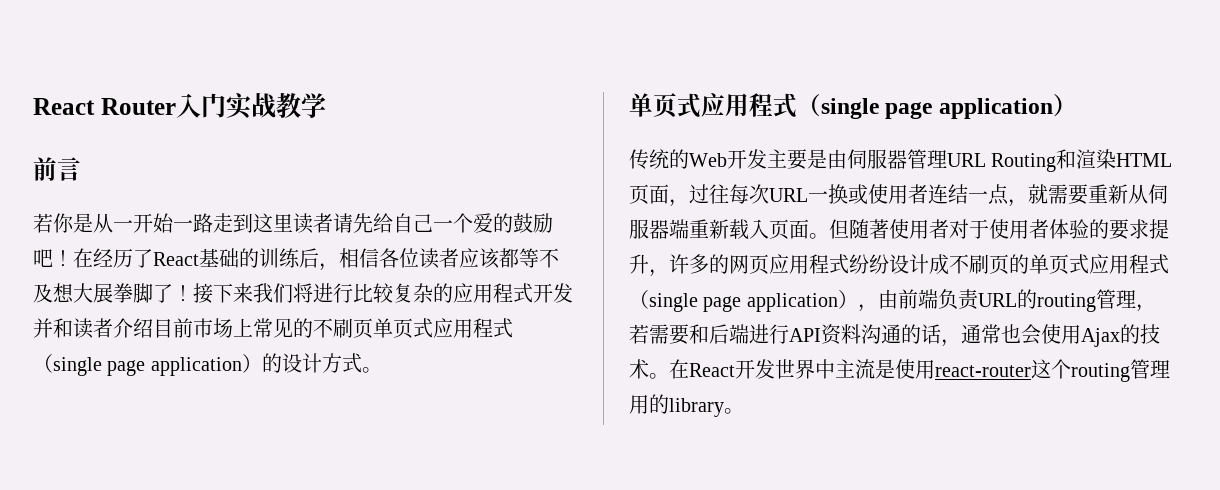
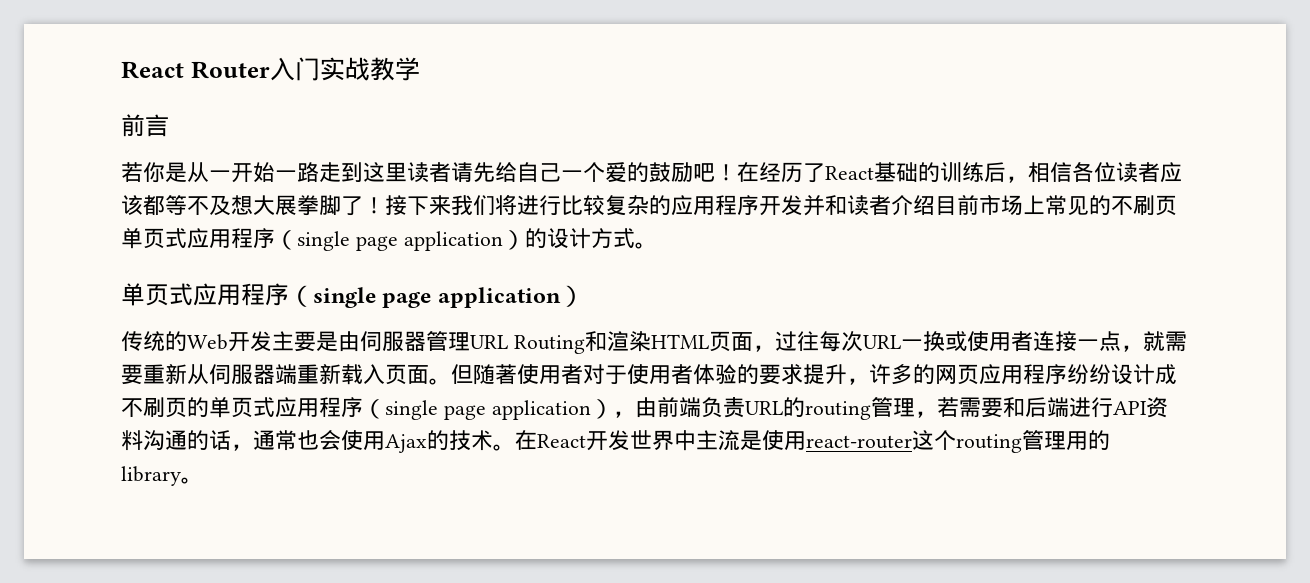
- 接下来我们将进行比较复杂的应用程式开发并和读者介绍目前市场上常见的不刷页单页式应用程式（single page application）的设计方式。
- 单页式应用程式（single page application）
+ 接下来我们将进行比较复杂的应用程序开发并和读者介绍目前市场上常见的不刷页单页式应用程序（single page application）的设计方式。
+ 单页式应用程序（single page application）
- 传统的Web开发主要是由伺服器管理URL Routing和渲染HTML页面，过往每次URL一换或使用者连结一点，就需要重新从伺服器端重新载入页面。
+ 传统的Web开发主要是由伺服器管理URL Routing和渲染HTML页面，过往每次URL一换或使用者连接一点，就需要重新从伺服器端重新载入页面。
- 但随著使用者对于使用者体验的要求提升，许多的网页应用程式纷纷设计成不刷页的单页式应用程式（single page application），由前端负责URL的routing管理，若需要和后端进行API资料沟通的话，通常也会使用Ajax的技术。
+ 但随著使用者对于使用者体验的要求提升，许多的网页应用程序纷纷设计成不刷页的单页式应用程序（single page application），由前端负责URL的routing管理，若需要和后端进行API资料沟通的话，通常也会使用Ajax的技术。

